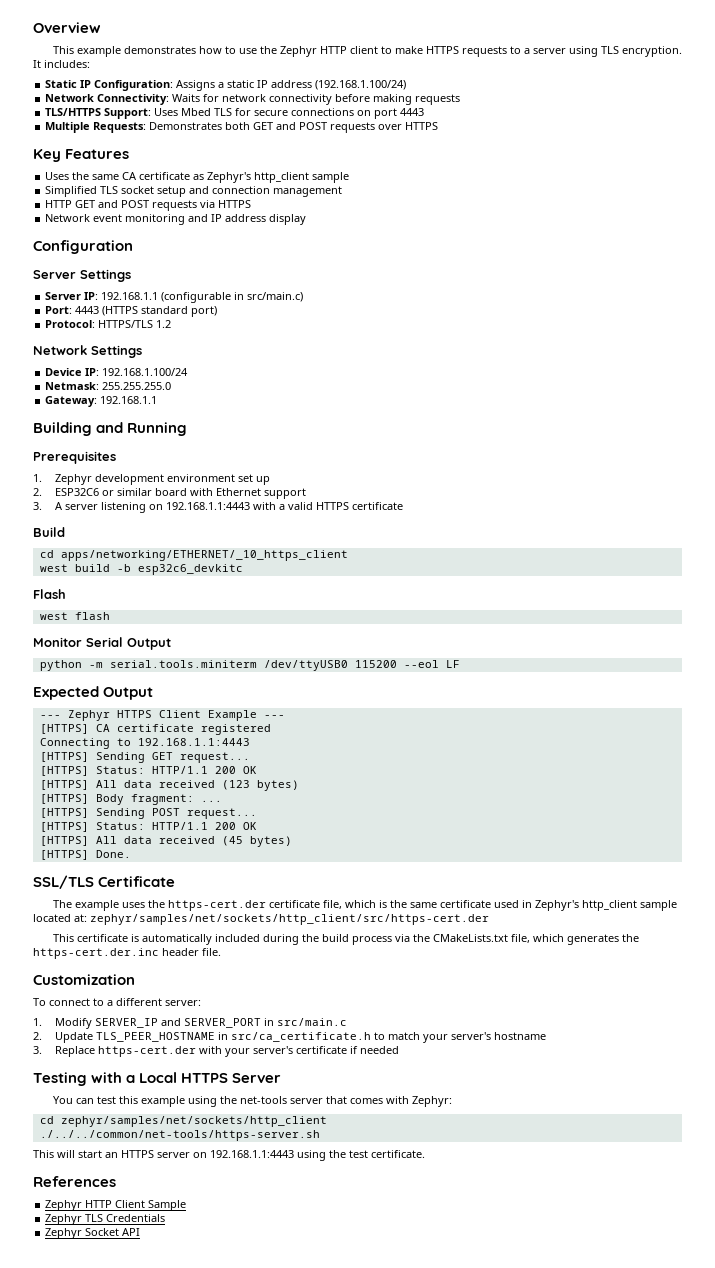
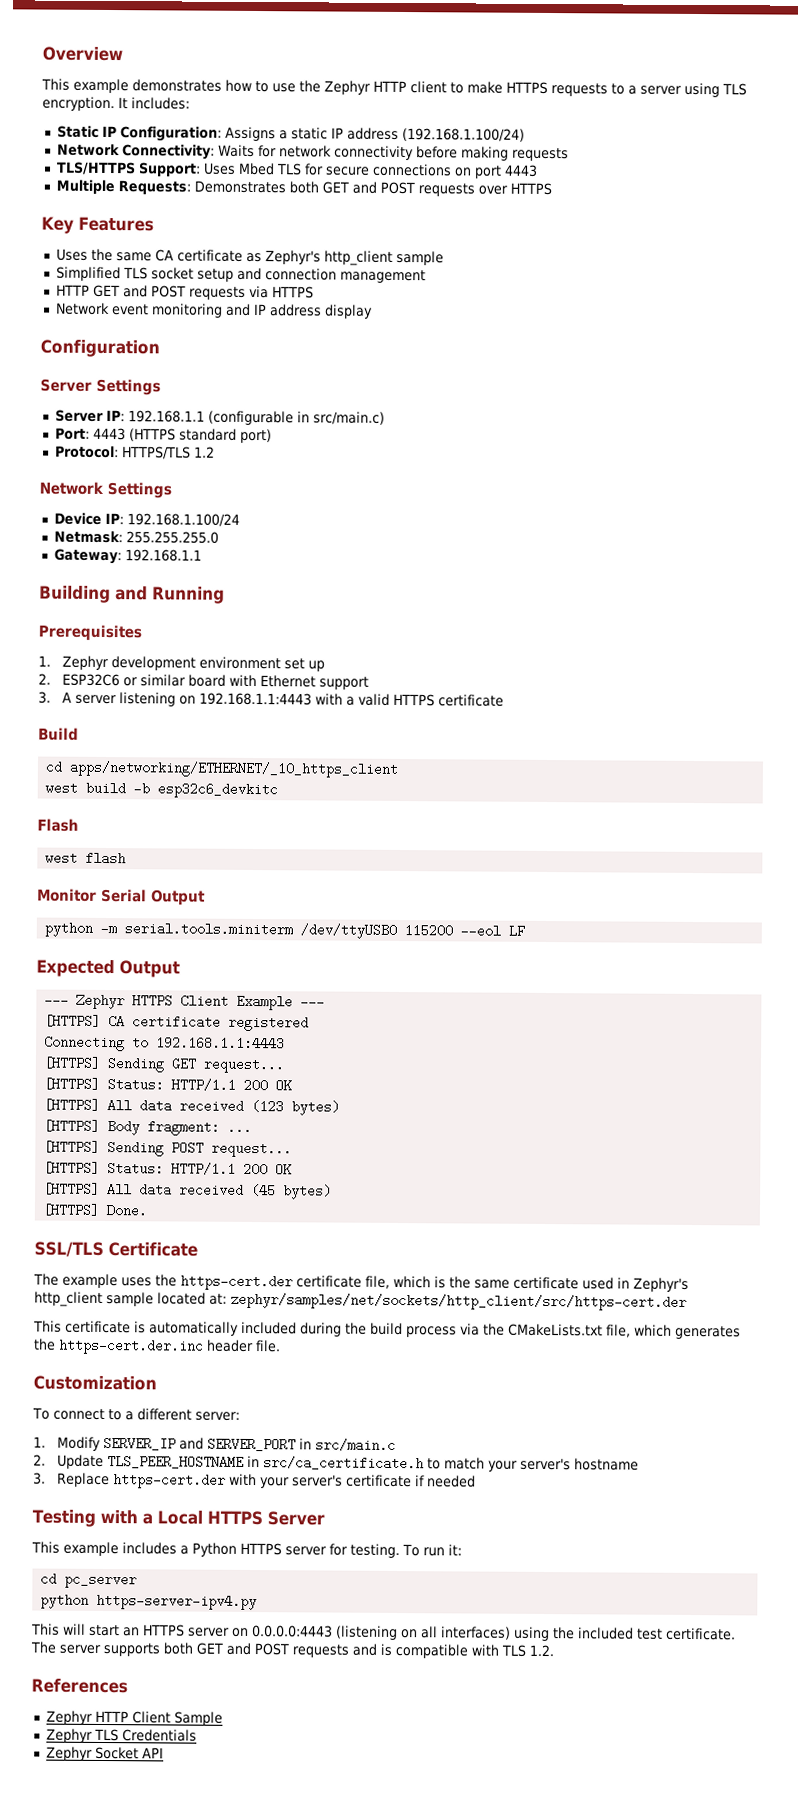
- You can test this example using the net-tools server that comes with Zephyr:
- cd zephyr/samples/net/sockets/http_client
- ./../../common/net-tools/https-server.sh
+ This example includes a Python HTTPS server for testing. To run it:
+ cd pc_server
+ python https-server-ipv4.py
- This will start an HTTPS server on 192.168.1.1:4443 using the test certificate.
+ This will start an HTTPS server on 0.0.0.0:4443 (listening on all interfaces) using the included test certificate. The server supports both GET and POST requests and is compatible with TLS 1.2.

